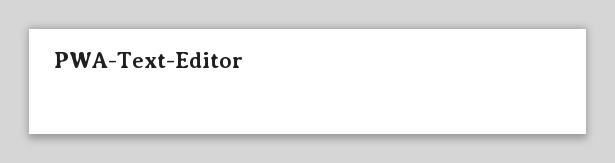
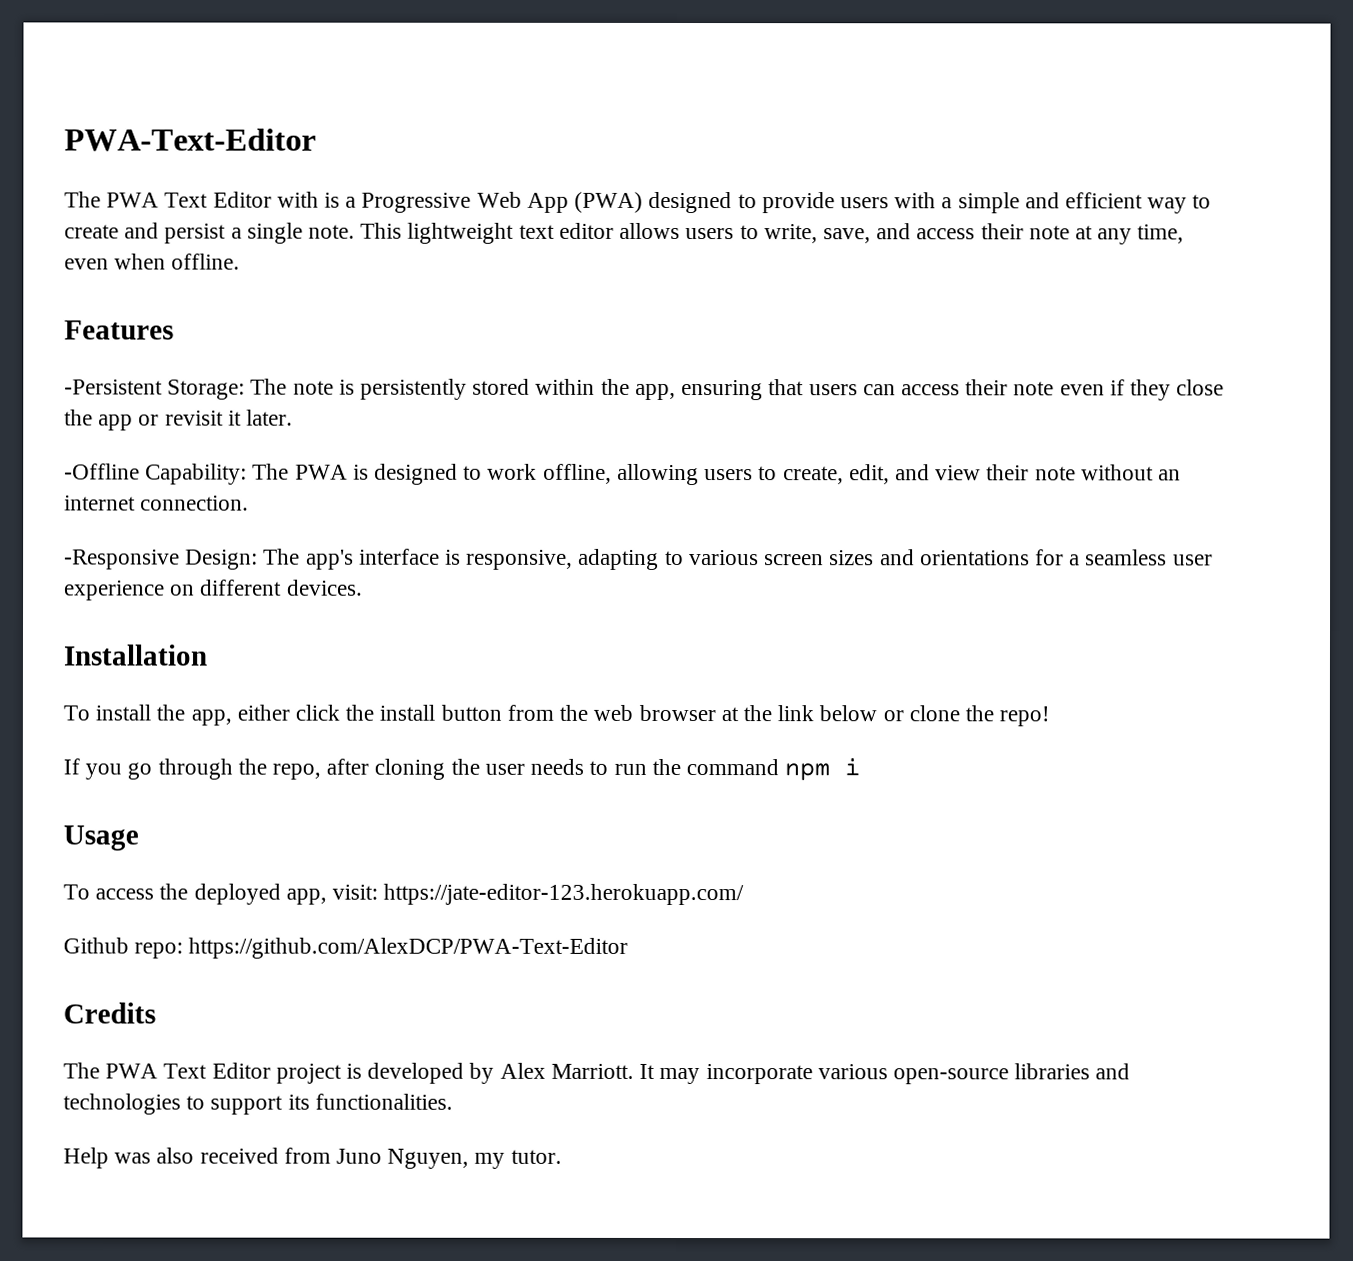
+ The PWA Text Editor with is a Progressive Web App (PWA) designed to provide users with a simple and efficient way to create and persist a single note. This lightweight text editor allows users to write, save, and access their note at any time, even when offline.
+ Features
+ -Persistent Storage: The note is persistently stored within the app, ensuring that users can access their note even if they close the app or revisit it later.
+ -Offline Capability: The PWA is designed to work offline, allowing users to create, edit, and view their note without an internet connection.
+ -Responsive Design: The app's interface is responsive, adapting to various screen sizes and orientations for a seamless user experience on different devices.
+ Installation
+ To install the app, either click the install button from the web browser at the link below or clone the repo!
+ If you go through the repo, after cloning the user needs to run the command npm i
+ Usage
+ To access the deployed app, visit: https://jate-editor-123.herokuapp.com/
+ Github repo: https://github.com/AlexDCP/PWA-Text-Editor
+ Credits
+ The PWA Text Editor project is developed by Alex Marriott. It may incorporate various open-source libraries and technologies to support its functionalities.
+ Help was also received from Juno Nguyen, my tutor.

